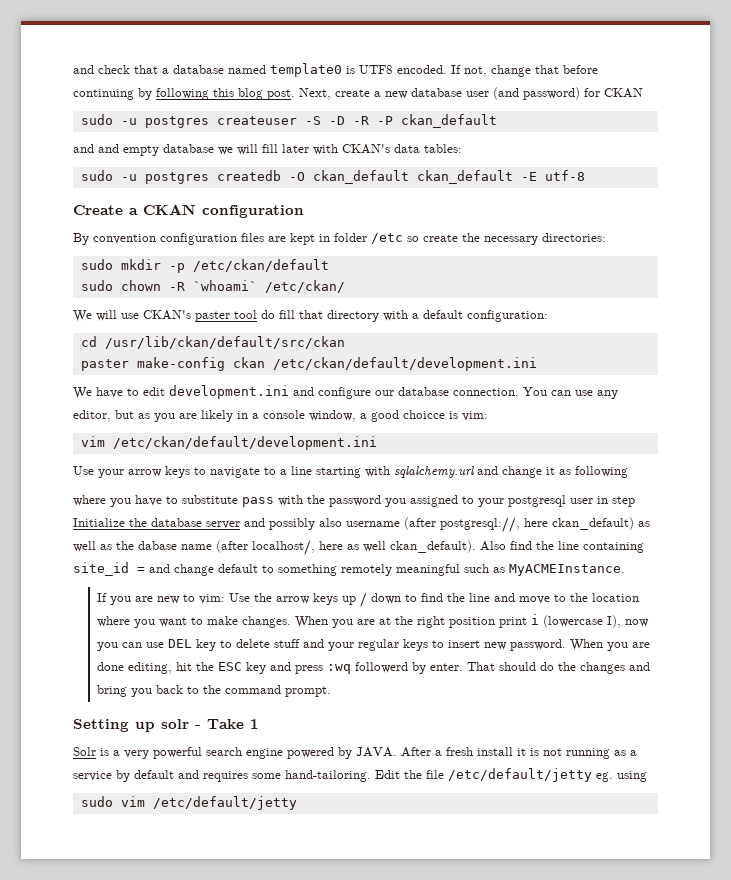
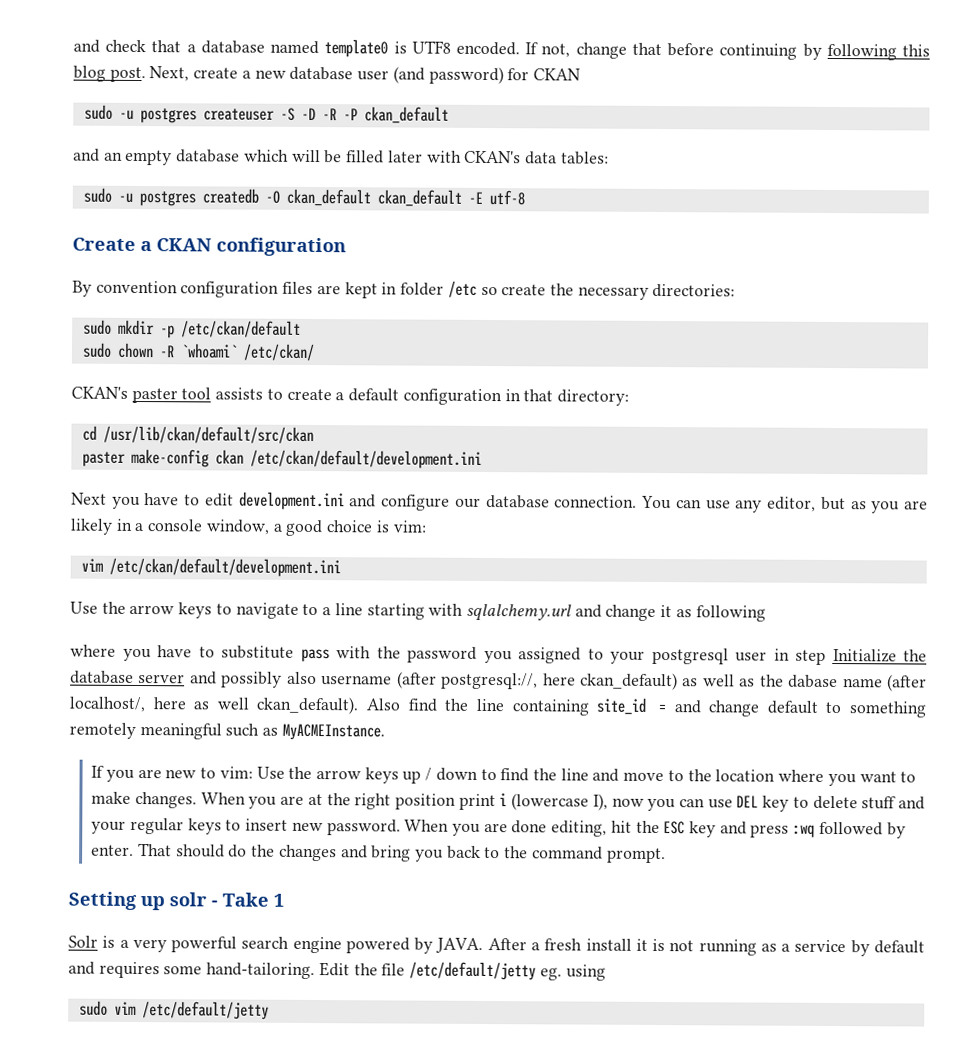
- and and empty database we will fill later with CKAN's data tables:
+ and an empty database which will be filled later with CKAN's data tables:
- We will use CKAN's paster tool do fill that directory with a default configuration:
+ CKAN's paster tool assists to create a default configuration in that directory:
- We have to edit development.ini and configure our database connection.
+ Next you have to edit development.ini and configure our database connection.
- You can use any editor, but as you are likely in a console window, a good choicce is vim:
+ You can use any editor, but as you are likely in a console window, a good choice is vim:
- Use your arrow keys to navigate to a line starting with sqlalchemy.url and change it as following
+ Use the arrow keys to navigate to a line starting with sqlalchemy.url and change it as following
- When you are done editing, hit the ESC key and press :wq followerd by enter.
+ When you are done editing, hit the ESC key and press :wq followed by enter.

